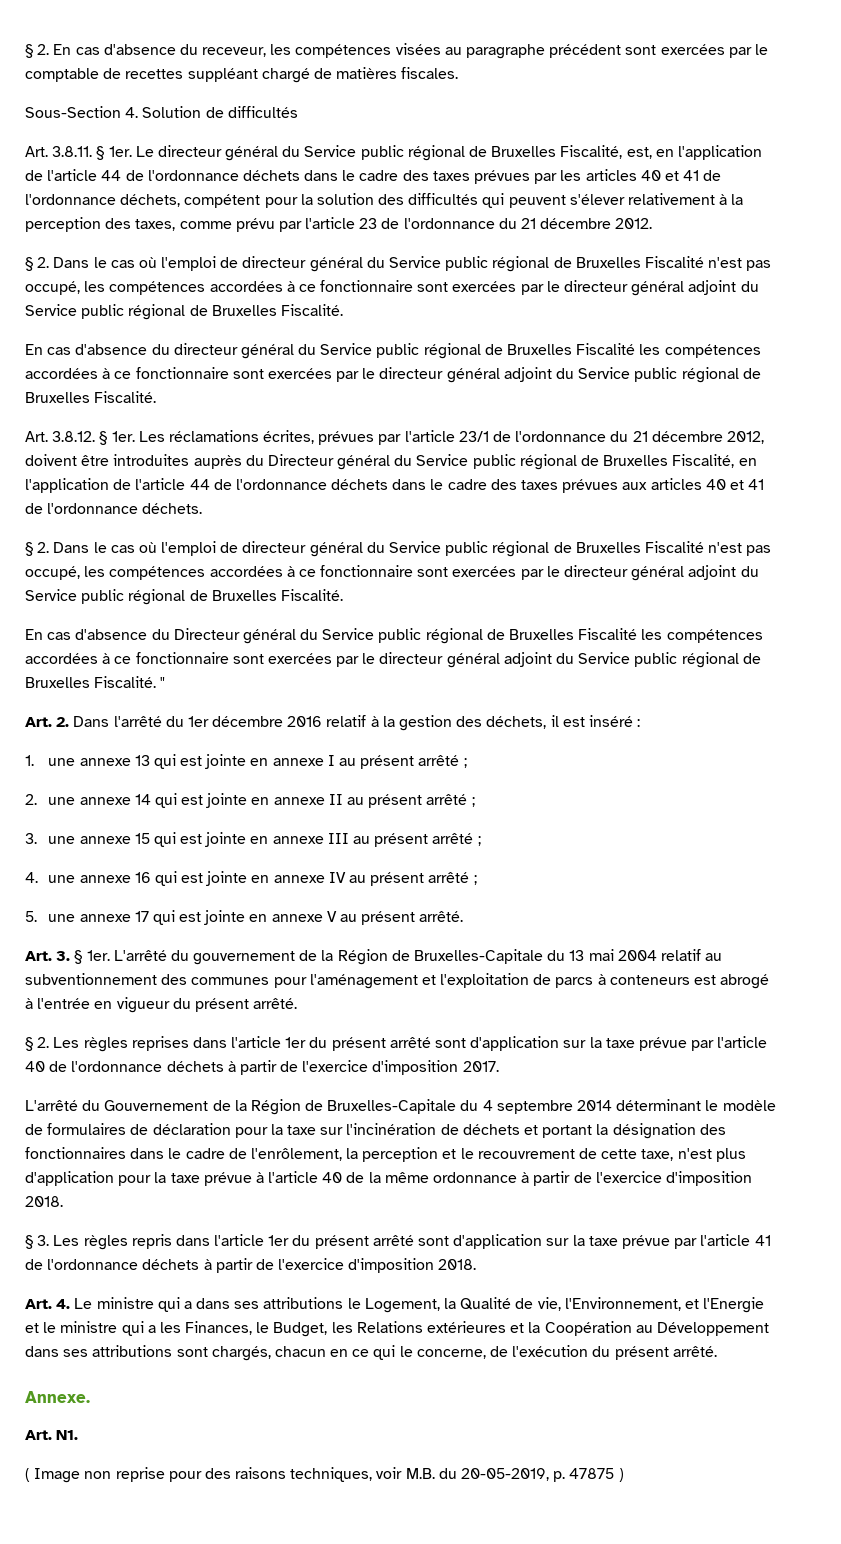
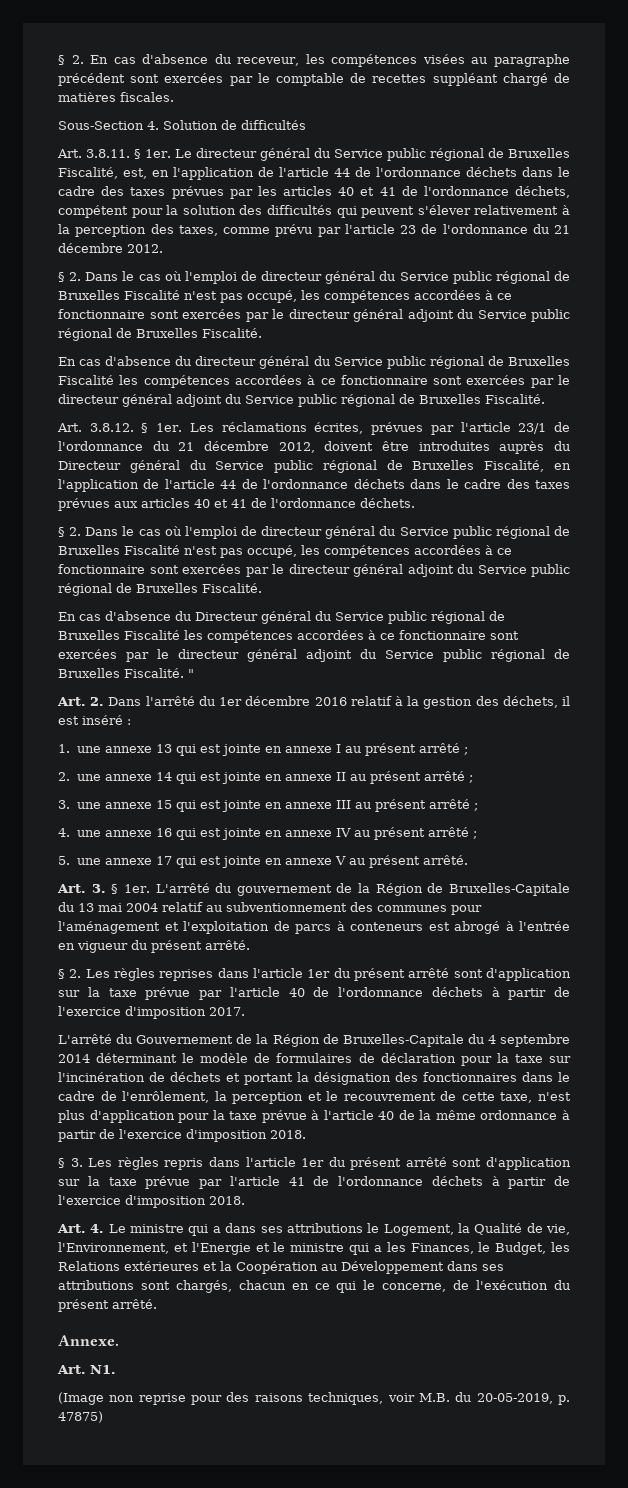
- ( Image non reprise pour des raisons techniques, voir M.B. du 20-05-2019, p. 47875 )
+ (Image non reprise pour des raisons techniques, voir M.B. du 20-05-2019, p. 47875)

